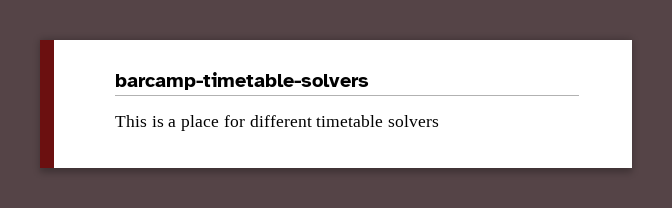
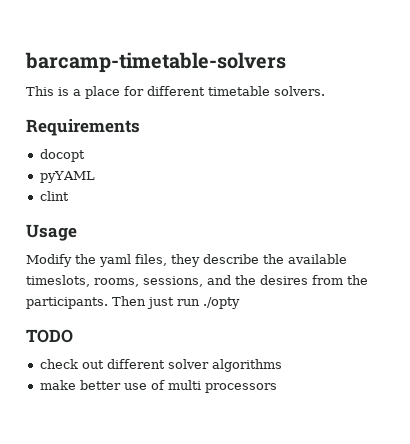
- This is a place for different timetable solvers
+ This is a place for different timetable solvers.
+ Requirements
+ docopt
+ pyYAML
+ clint
+ Usage
+ Modify the yaml files, they describe the available timeslots, rooms, sessions, and the desires from the participants. Then just run ./opty
+ TODO
+ check out different solver algorithms
+ make better use of multi processors

